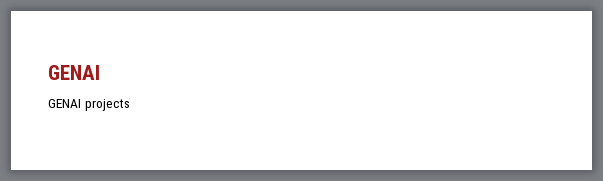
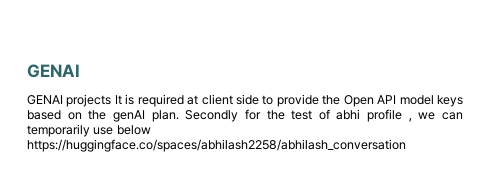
- GENAI projects
+ GENAI projects It is required at client side to provide the Open API model keys based on the genAI plan. Secondly for the test of abhi profile , we can temporarily use below https://huggingface.co/spaces/abhilash2258/abhilash_conversation

